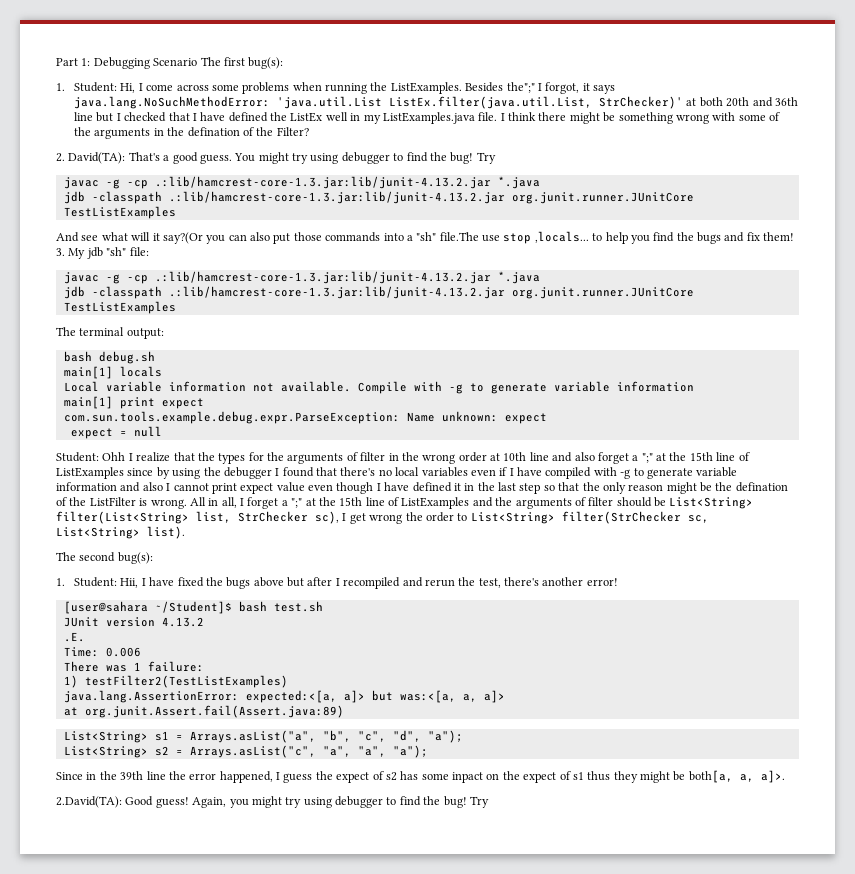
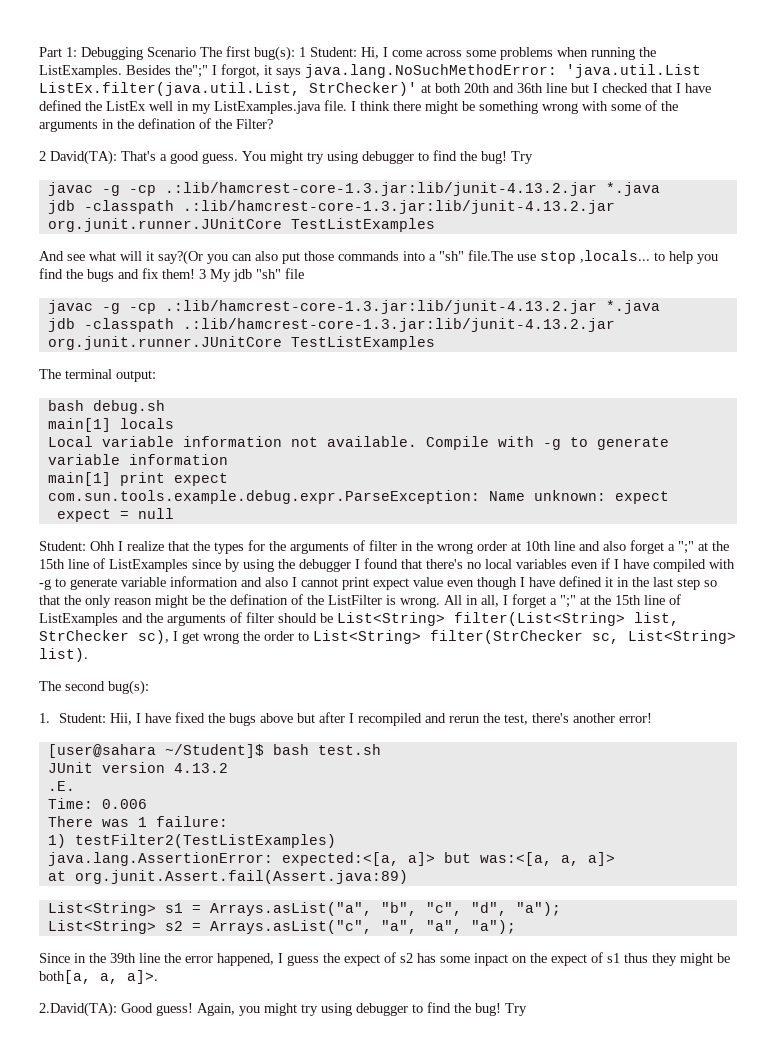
- Part 1: Debugging Scenario The first bug(s):
- 1. Student: Hi, I come across some problems when running the ListExamples.
+ Part 1: Debugging Scenario The first bug(s): 1 Student: Hi, I come across some problems when running the ListExamples.
- 2. David(TA): That's a good guess.
+ 2 David(TA): That's a good guess.
- 3. My jdb "sh" file:
+ 3 My jdb "sh" file

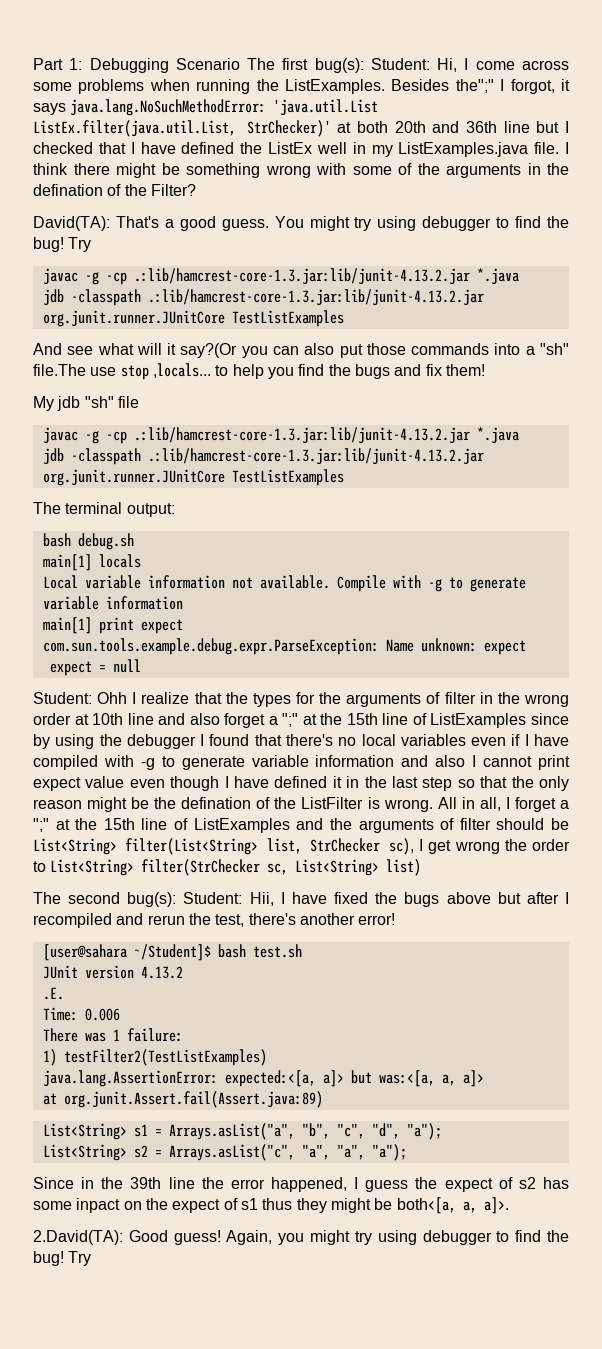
- Part 1: Debugging Scenario The first bug(s): 1 Student: Hi, I come across some problems when running the ListExamples.
+ Part 1: Debugging Scenario The first bug(s): Student: Hi, I come across some problems when running the ListExamples.
- 2 David(TA): That's a good guess.
+ David(TA): That's a good guess.
- And see what will it say?(Or you can also put those commands into a "sh" file.The use stop ,locals... to help you find the bugs and fix them! 3 My jdb "sh" file
+ And see what will it say?(Or you can also put those commands into a "sh" file.The use stop ,locals... to help you find the bugs and fix them!
+ My jdb "sh" file
- All in all, I forget a ";" at the 15th line of ListExamples and the arguments of filter should be List<String> filter(List<String> list, StrChecker sc), I get wrong the order to List<String> filter(StrChecker sc, List<String> list).
+ All in all, I forget a ";" at the 15th line of ListExamples and the arguments of filter should be List<String> filter(List<String> list, StrChecker sc), I get wrong the order to List<String> filter(StrChecker sc, List<String> list)
- The second bug(s):
- 1. Student: Hii, I have fixed the bugs above but after I recompiled and rerun the test, there's another error!
+ The second bug(s): Student: Hii, I have fixed the bugs above but after I recompiled and rerun the test, there's another error!
- Since in the 39th line the error happened, I guess the expect of s2 has some inpact on the expect of s1 thus they might be both[a, a, a]>.
+ Since in the 39th line the error happened, I guess the expect of s2 has some inpact on the expect of s1 thus they might be both<[a, a, a]>.

